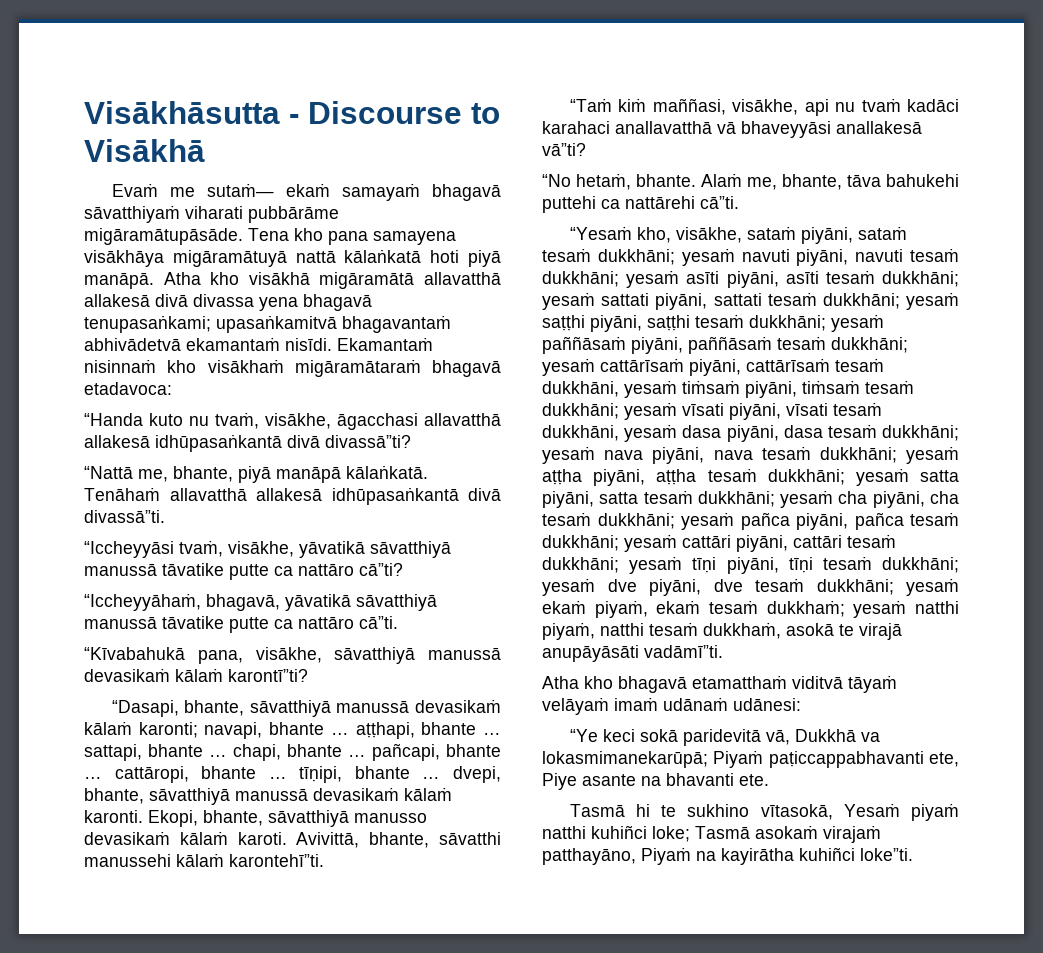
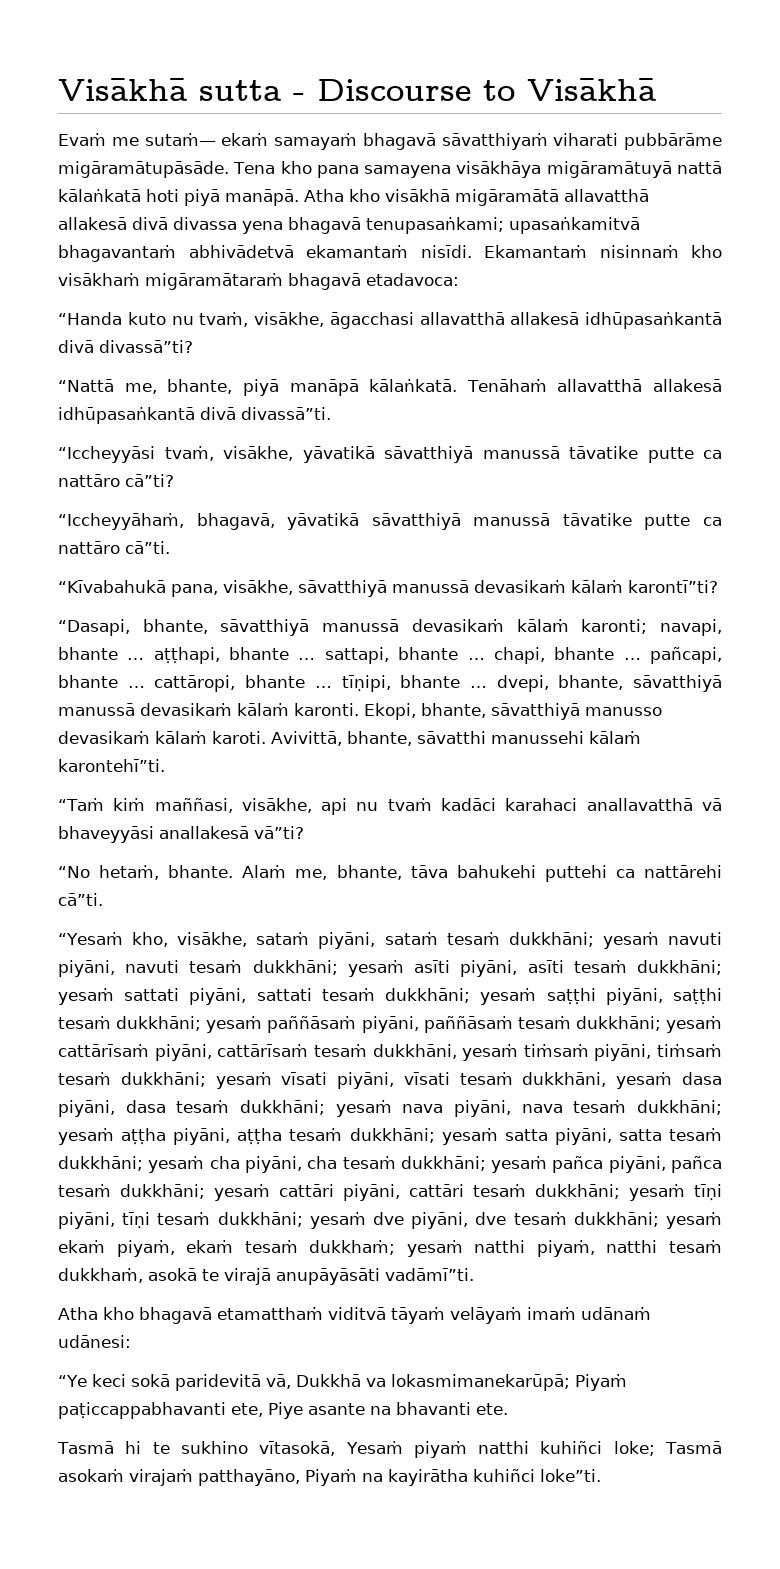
- Visākhāsutta - Discourse to Visākhā
+ Visākhā sutta - Discourse to Visākhā

